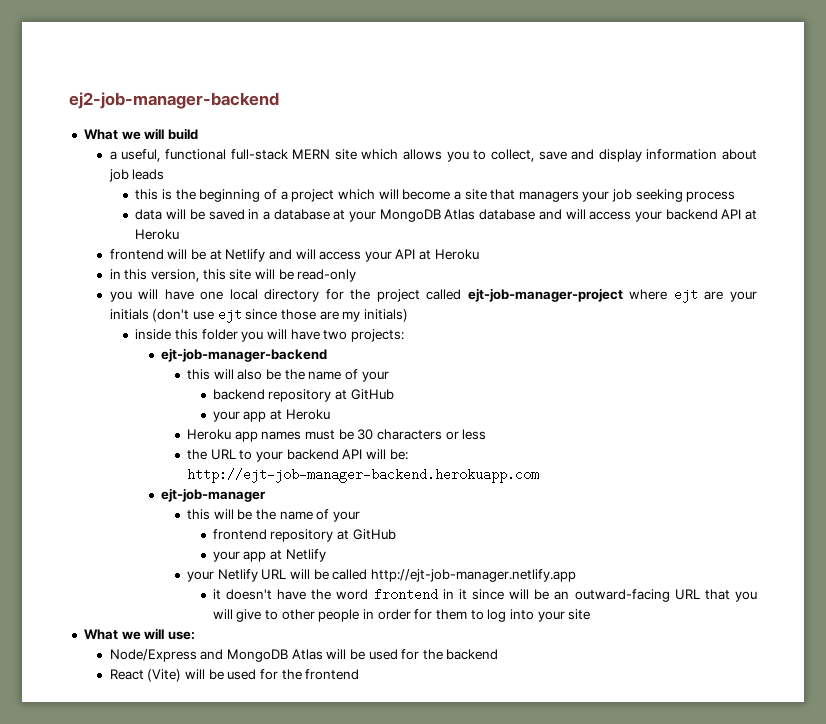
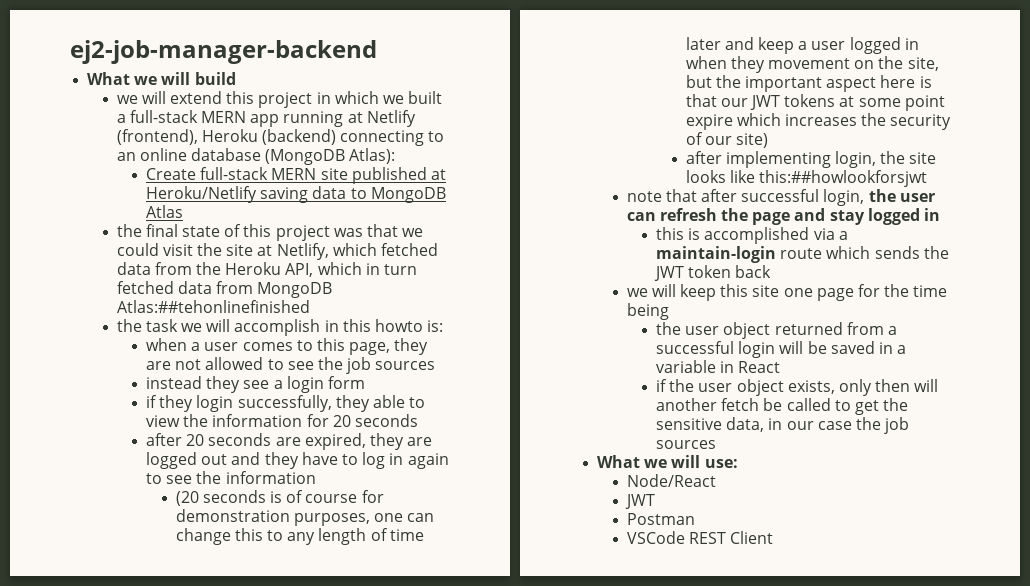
- a useful, functional full-stack MERN site which allows you to collect, save and display information about job leads
- this is the beginning of a project which will become a site that managers your job seeking process
- data will be saved in a database at your MongoDB Atlas database and will access your backend API at Heroku
- frontend will be at Netlify and will access your API at Heroku
- in this version, this site will be read-only
- you will have one local directory for the project called ejt-job-manager-project where ejt are your initials (don't use ejt since those are my initials)
- inside this folder you will have two projects:
- ejt-job-manager-backend
- this will also be the name of your
- backend repository at GitHub
- your app at Heroku
- Heroku app names must be 30 characters or less
- the URL to your backend API will be: http://ejt-job-manager-backend.herokuapp.com
- ejt-job-manager
- this will be the name of your
- frontend repository at GitHub
- your app at Netlify
- your Netlify URL will be called http://ejt-job-manager.netlify.app
- it doesn't have the word frontend in it since will be an outward-facing URL that you will give to other people in order for them to log into your site
+ we will extend this project in which we built a full-stack MERN app running at Netlify (frontend), Heroku (backend) connecting to an online database (MongoDB Atlas):
+ Create full-stack MERN site published at Heroku/Netlify saving data to MongoDB Atlas
+ the final state of this project was that we could visit the site at Netlify, which fetched data from the Heroku API, which in turn fetched data from MongoDB Atlas:##tehonlinefinished
+ the task we will accomplish in this howto is:
+ when a user comes to this page, they are not allowed to see the job sources
+ instead they see a login form
+ if they login successfully, they able to view the information for 20 seconds
+ after 20 seconds are expired, they are logged out and they have to log in again to see the information
+ (20 seconds is of course for demonstration purposes, one can change this to any length of time later and keep a user logged in when they movement on the site, but the important aspect here is that our JWT tokens at some point expire which increases the security of our site)
+ after implementing login, the site looks like this:##howlookforsjwt
+ note that after successful login, the user can refresh the page and stay logged in
+ this is accomplished via a maintain-login route which sends the JWT token back
+ we will keep this site one page for the time being
+ the user object returned from a successful login will be saved in a variable in React
+ if the user object exists, only then will another fetch be called to get the sensitive data, in our case the job sources
  What we will use:
- Node/Express and MongoDB Atlas will be used for the backend
- React (Vite) will be used for the frontend
+ Node/React
+ JWT
+ Postman
+ VSCode REST Client

